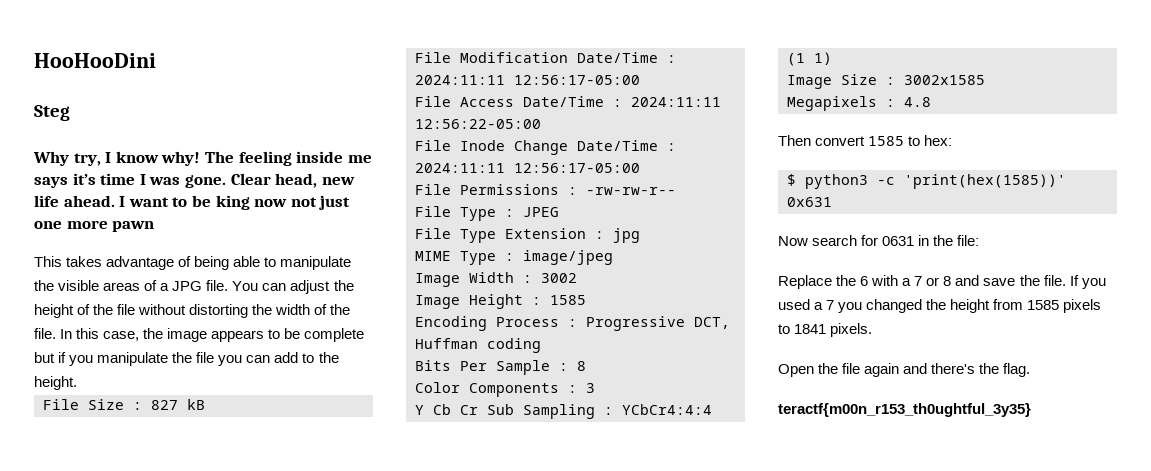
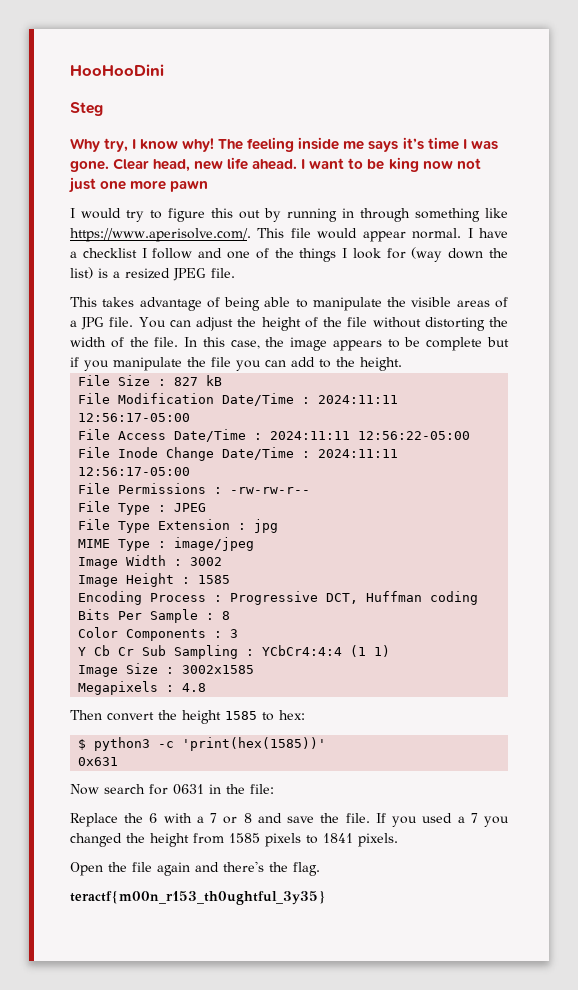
+ I would try to figure this out by running in through something like https://www.aperisolve.com/. This file would appear normal. I have a checklist I follow and one of the things I look for (way down the list) is a resized JPEG file.
- Then convert 1585 to hex:
+ Then convert the height 1585 to hex:

